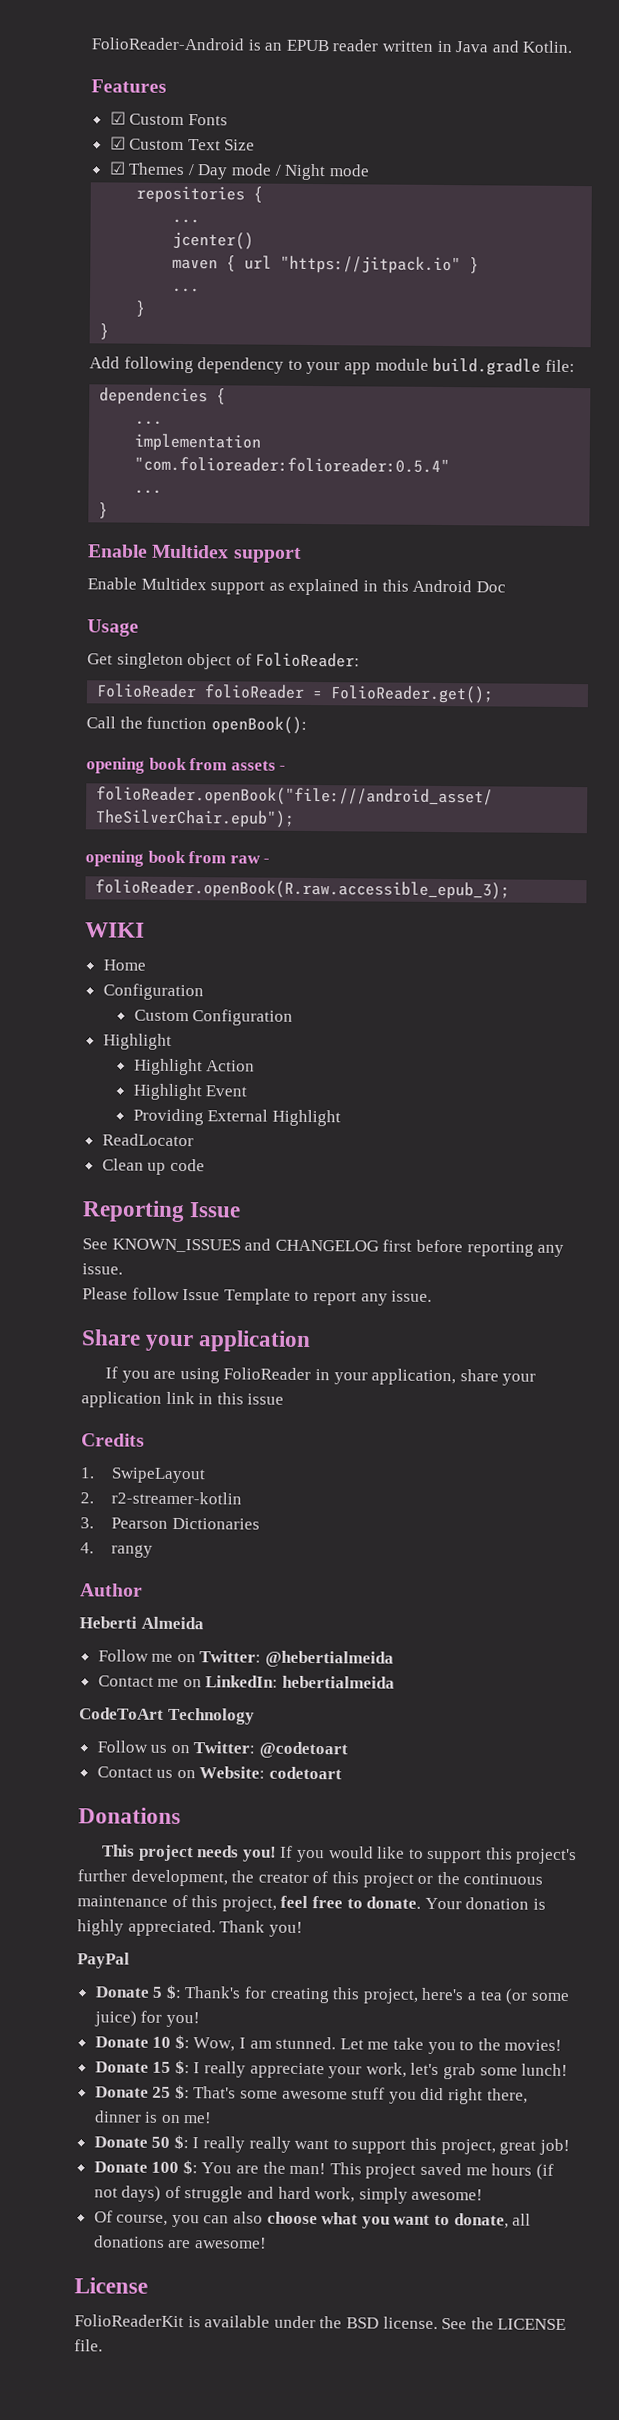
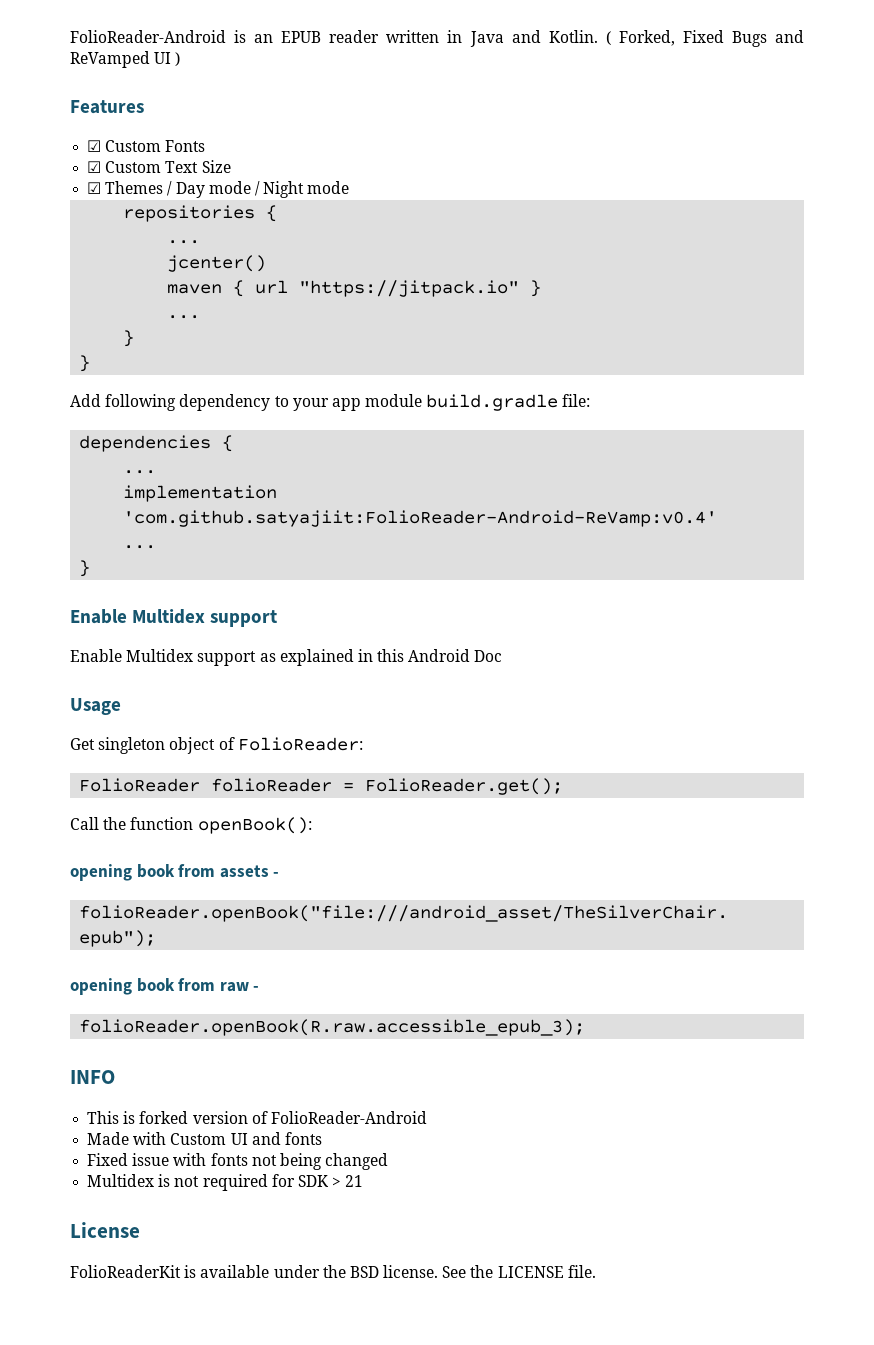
+ ( Forked, Fixed Bugs and ReVamped UI )
- implementation "com.folioreader:folioreader:0.5.4"
+ implementation 'com.github.satyajiit:FolioReader-Android-ReVamp:v0.4'
- WIKI
- Home
- Configuration
- Custom Configuration
- Highlight
- Highlight Action
- Highlight Event
- Providing External Highlight
- ReadLocator
- Clean up code
- Reporting Issue
- See KNOWN_ISSUES and CHANGELOG first before reporting any issue.
- Please follow Issue Template to report any issue.
- Share your application
- If you are using FolioReader in your application, share your application link in this issue
- Credits
- 1. SwipeLayout
- 2. r2-streamer-kotlin
- 3. Pearson Dictionaries
- 4. rangy
- Author
- Heberti Almeida
- Follow me on Twitter: @hebertialmeida
- Contact me on LinkedIn: hebertialmeida
- CodeToArt Technology
- Follow us on Twitter: @codetoart
- Contact us on Website: codetoart
- Donations
- This project needs you! If you would like to support this project's further development, the creator of this project or the continuous maintenance of this project, feel free to donate. Your donation is highly appreciated. Thank you!
- PayPal
- Donate 5 $: Thank's for creating this project, here's a tea (or some juice) for you!
- Donate 10 $: Wow, I am stunned. Let me take you to the movies!
- Donate 15 $: I really appreciate your work, let's grab some lunch!
- Donate 25 $: That's some awesome stuff you did right there, dinner is on me!
- Donate 50 $: I really really want to support this project, great job!
- Donate 100 $: You are the man! This project saved me hours (if not days) of struggle and hard work, simply awesome!
- Of course, you can also choose what you want to donate, all donations are awesome!
+ INFO
+ This is forked version of FolioReader-Android
+ Made with Custom UI and fonts
+ Fixed issue with fonts not being changed
+ Multidex is not required for SDK > 21

